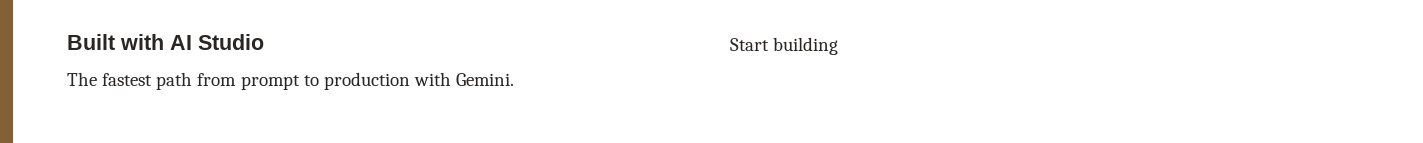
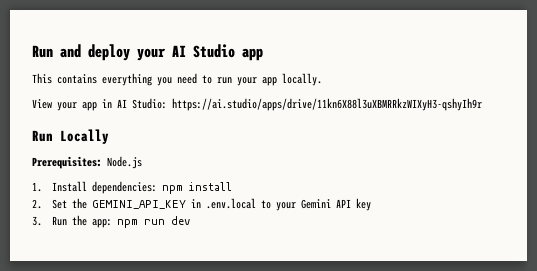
- Built with AI Studio
- The fastest path from prompt to production with Gemini.
- Start building
+ Run and deploy your AI Studio app
+ This contains everything you need to run your app locally.
+ View your app in AI Studio: https://ai.studio/apps/drive/11kn6X88l3uXBMRRkzWIXyH3-qshyIh9r
+ Run Locally
+ Prerequisites: Node.js
+ 1. Install dependencies: npm install
+ 2. Set the GEMINI_API_KEY in .env.local to your Gemini API key
+ 3. Run the app: npm run dev

